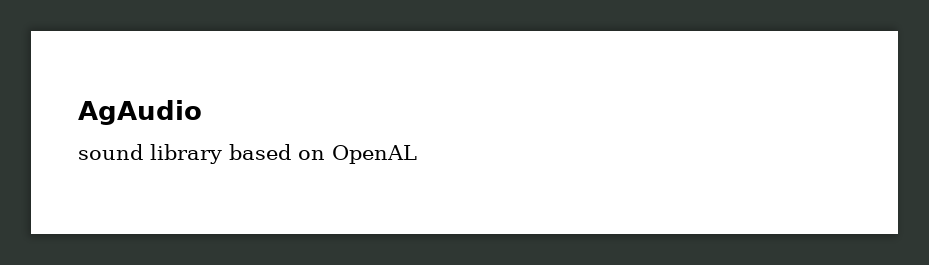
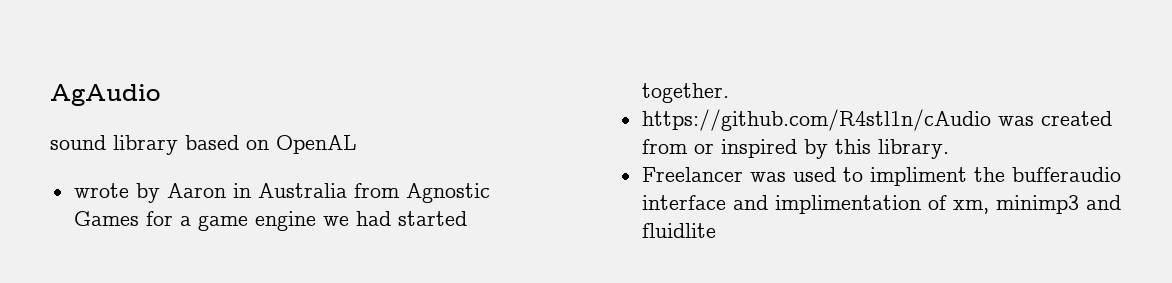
+ wrote by Aaron in Australia from Agnostic Games for a game engine we had started together.
+ https://github.com/R4stl1n/cAudio was created from or inspired by this library.
+ Freelancer was used to impliment the bufferaudio interface and implimentation of xm, minimp3 and fluidlite

